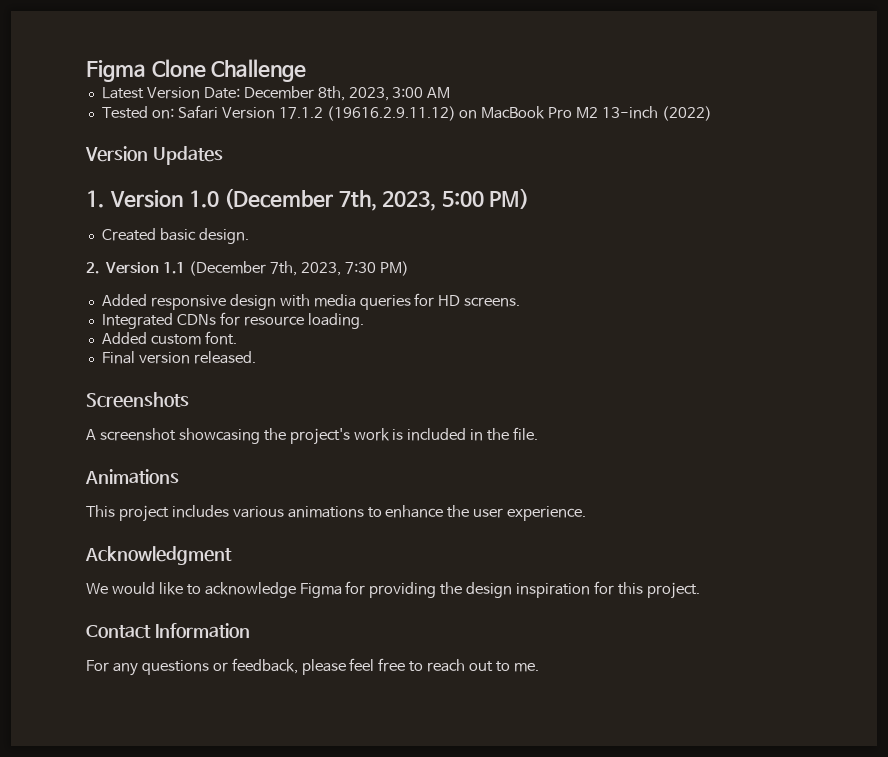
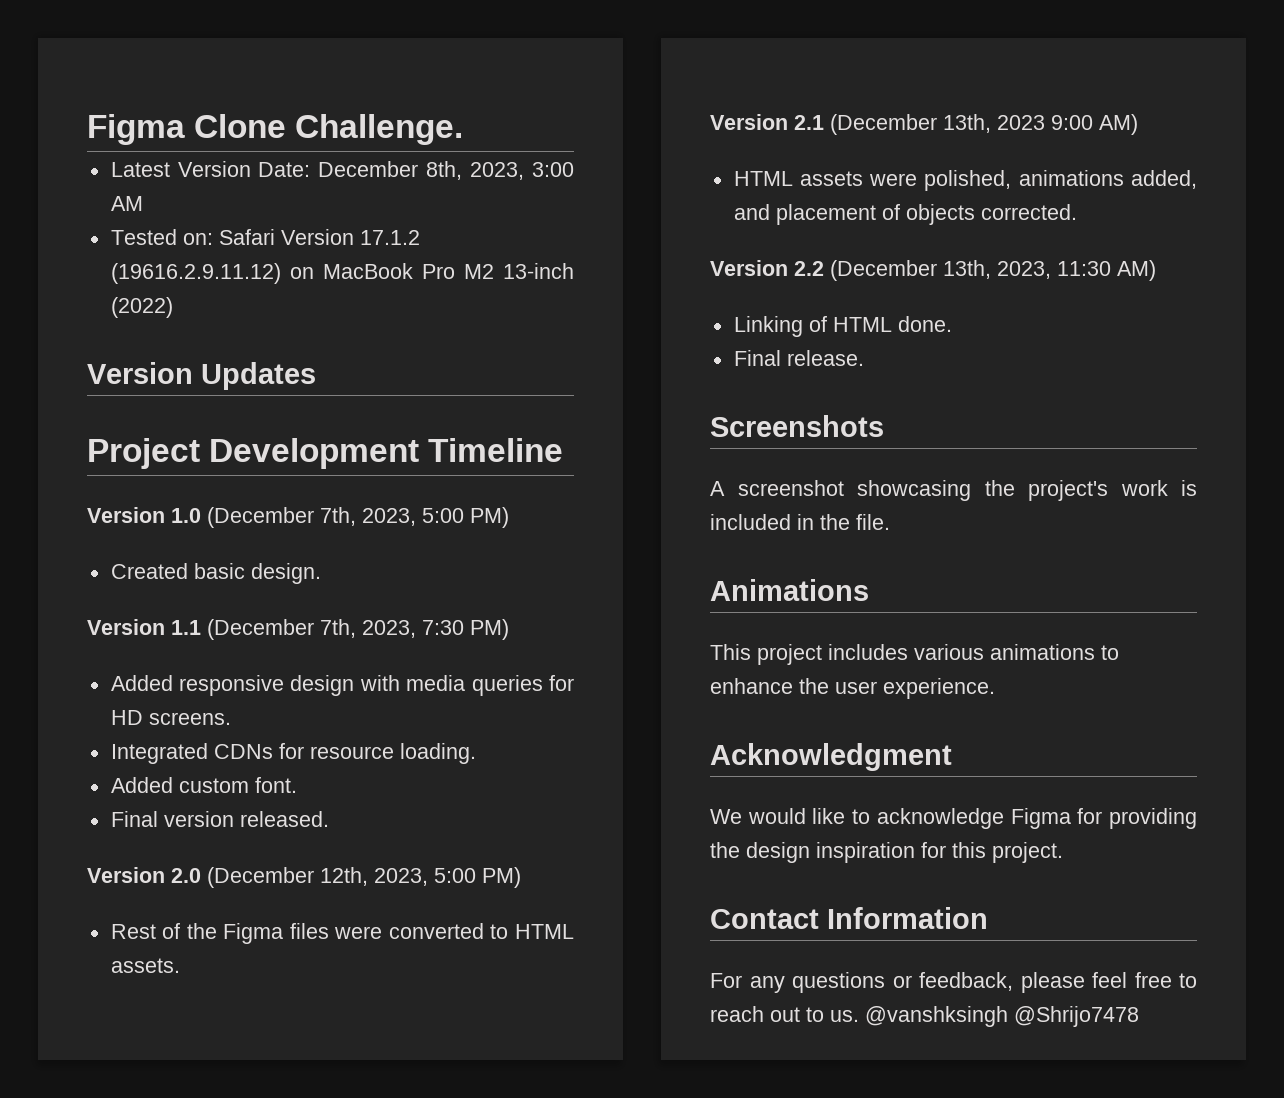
- Figma Clone Challenge
+ Figma Clone Challenge.
- 1. Version 1.0 (December 7th, 2023, 5:00 PM)
+ Project Development Timeline
+ Version 1.0 (December 7th, 2023, 5:00 PM)
- 2. Version 1.1 (December 7th, 2023, 7:30 PM)
+ Version 1.1 (December 7th, 2023, 7:30 PM)
+ Version 2.0 (December 12th, 2023, 5:00 PM)
+ Rest of the Figma files were converted to HTML assets.
+ Version 2.1 (December 13th, 2023 9:00 AM)
+ HTML assets were polished, animations added, and placement of objects corrected.
+ Version 2.2 (December 13th, 2023, 11:30 AM)
+ Linking of HTML done.
+ Final release.
- For any questions or feedback, please feel free to reach out to me.
+ For any questions or feedback, please feel free to reach out to us. @vanshksingh @Shrijo7478

